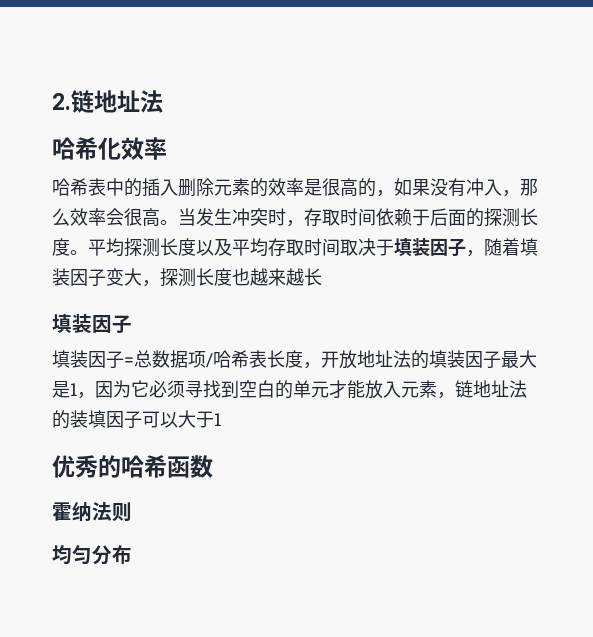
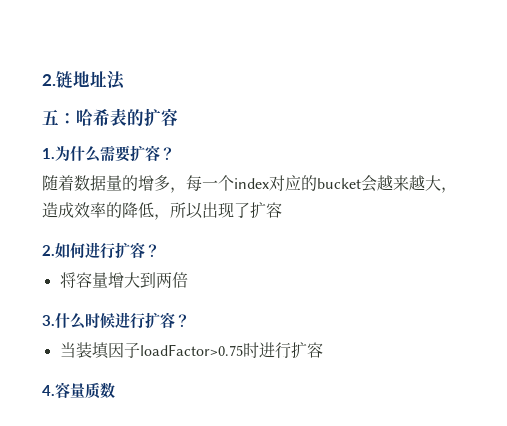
- 哈希化效率
- 哈希表中的插入删除元素的效率是很高的，如果没有冲入，那么效率会很高。当发生冲突时，存取时间依赖于后面的探测长度。平均探测长度以及平均存取时间取决于填装因子，随着填装因子变大，探测长度也越来越长
- 填装因子
- 填装因子=总数据项/哈希表长度，开放地址法的填装因子最大是1，因为它必须寻找到空白的单元才能放入元素，链地址法的装填因子可以大于1
- 优秀的哈希函数
- 霍纳法则
- 均匀分布
+ 五：哈希表的扩容
+ 1.为什么需要扩容？
+ 随着数据量的增多，每一个index对应的bucket会越来越大，造成效率的降低，所以出现了扩容
+ 2.如何进行扩容？
+ 将容量增大到两倍
+ 3.什么时候进行扩容？
+ 当装填因子loadFactor>0.75时进行扩容
+ 4.容量质数

